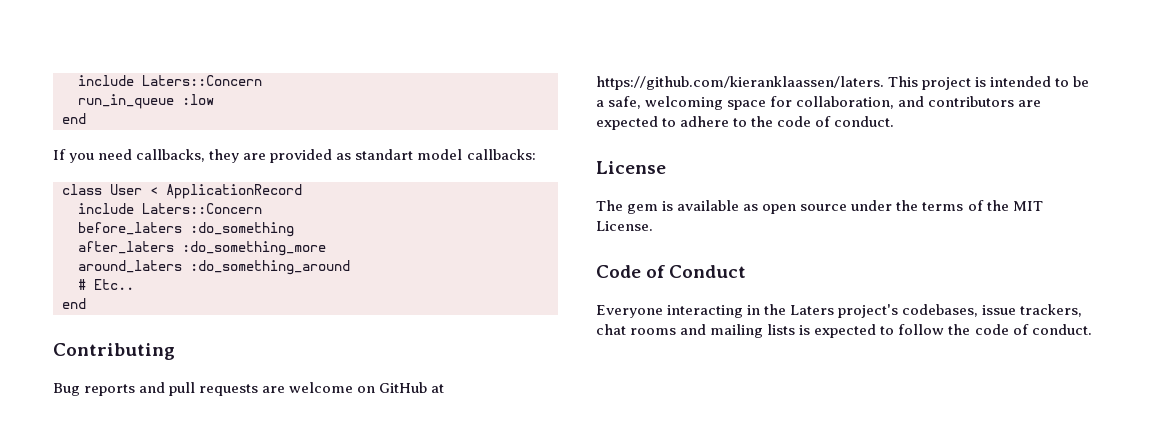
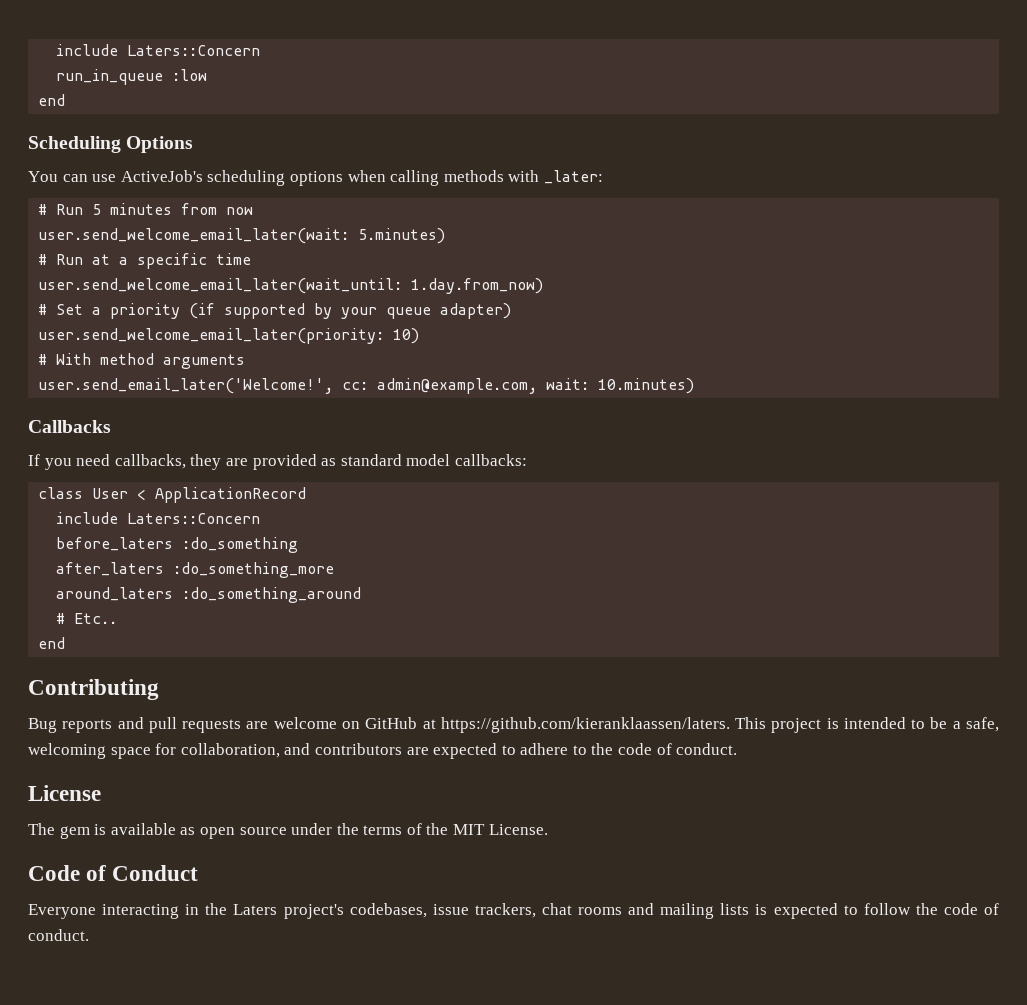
+ Scheduling Options
+ You can use ActiveJob's scheduling options when calling methods with _later:
+ # Run 5 minutes from now
+ user.send_welcome_email_later(wait: 5.minutes)
+ # Run at a specific time
+ user.send_welcome_email_later(wait_until: 1.day.from_now)
+ # Set a priority (if supported by your queue adapter)
+ user.send_welcome_email_later(priority: 10)
+ # With method arguments
+ user.send_email_later('Welcome!', cc: admin@example.com, wait: 10.minutes)
+ Callbacks
- If you need callbacks, they are provided as standart model callbacks:
+ If you need callbacks, they are provided as standard model callbacks:

